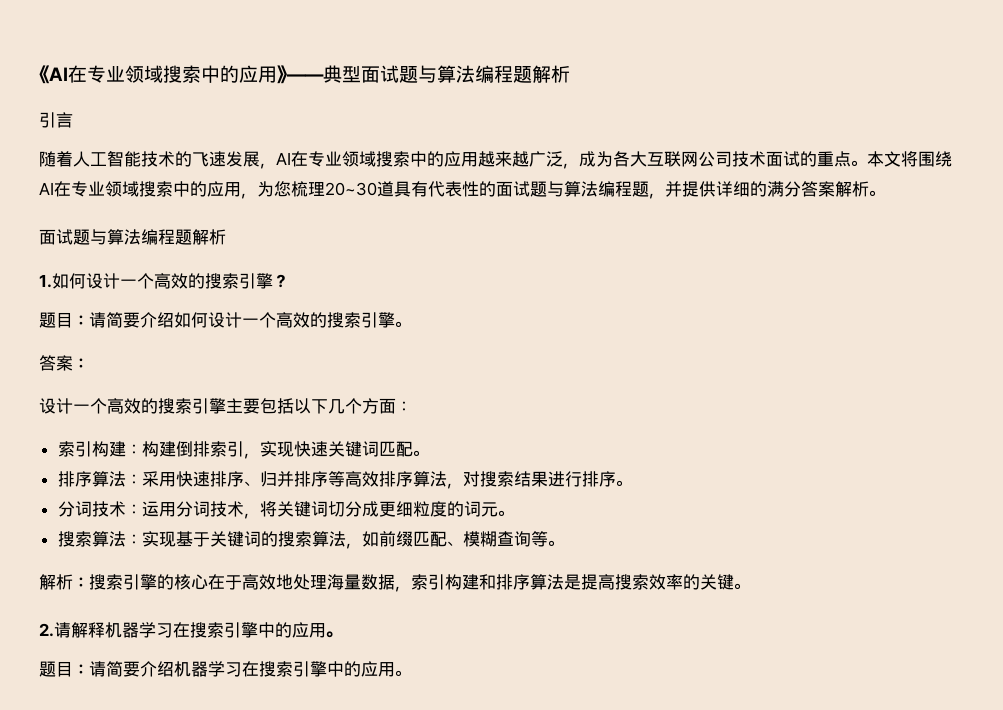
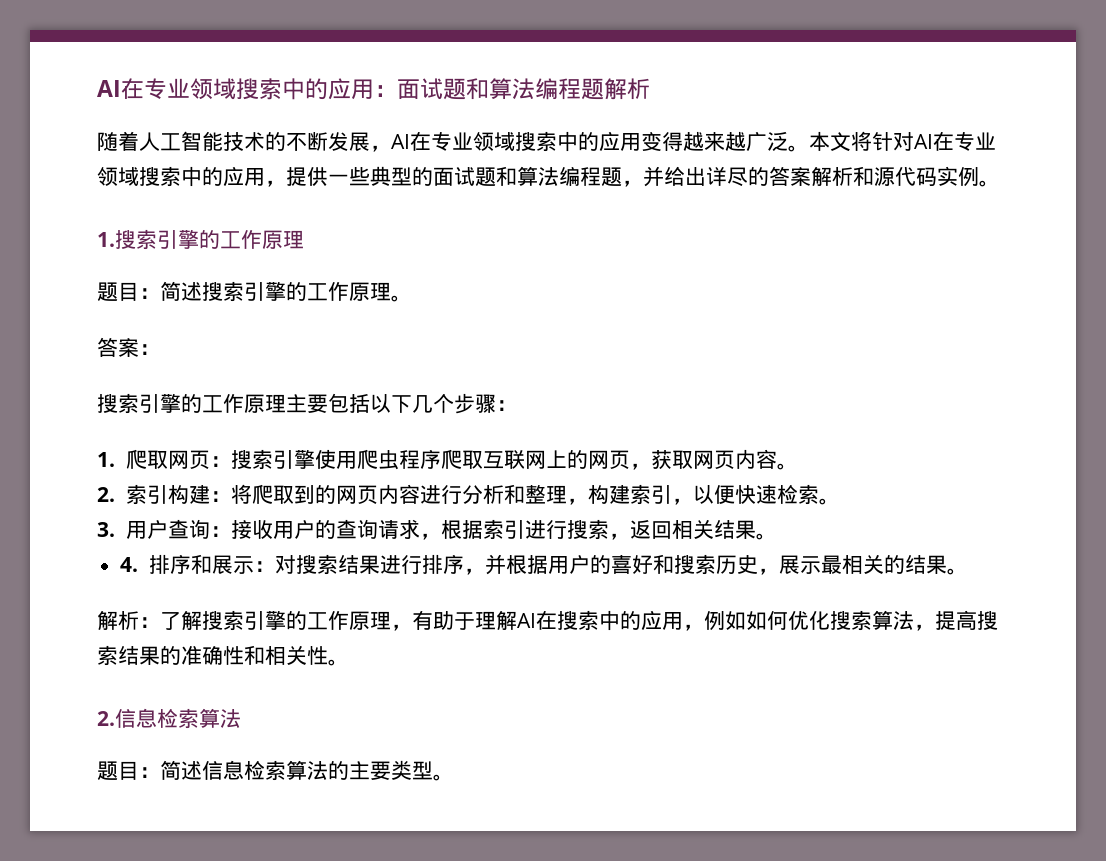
- 《AI在专业领域搜索中的应用》——典型面试题与算法编程题解析
- 引言
+ AI在专业领域搜索中的应用：面试题和算法编程题解析
- 随着人工智能技术的飞速发展，AI在专业领域搜索中的应用越来越广泛，成为各大互联网公司技术面试的重点。
+ 随着人工智能技术的不断发展，AI在专业领域搜索中的应用变得越来越广泛。
- 本文将围绕AI在专业领域搜索中的应用，为您梳理20~30道具有代表性的面试题与算法编程题，并提供详细的满分答案解析。
- 面试题与算法编程题解析
- 1.如何设计一个高效的搜索引擎？
- 题目：请简要介绍如何设计一个高效的搜索引擎。
+ 本文将针对AI在专业领域搜索中的应用，提供一些典型的面试题和算法编程题，并给出详尽的答案解析和源代码实例。
+ 1.搜索引擎的工作原理
+ 题目：简述搜索引擎的工作原理。
  答案：
- 设计一个高效的搜索引擎主要包括以下几个方面：
- 索引构建：构建倒排索引，实现快速关键词匹配。
- 排序算法：采用快速排序、归并排序等高效排序算法，对搜索结果进行排序。
- 分词技术：运用分词技术，将关键词切分成更细粒度的词元。
- 搜索算法：实现基于关键词的搜索算法，如前缀匹配、模糊查询等。
- 解析：搜索引擎的核心在于高效地处理海量数据，索引构建和排序算法是提高搜索效率的关键。
- 2.请解释机器学习在搜索引擎中的应用。
- 题目：请简要介绍机器学习在搜索引擎中的应用。
+ 搜索引擎的工作原理主要包括以下几个步骤：
+ 1.爬取网页：搜索引擎使用爬虫程序爬取互联网上的网页，获取网页内容。
+ 2.索引构建：将爬取到的网页内容进行分析和整理，构建索引，以便快速检索。
+ 3.用户查询：接收用户的查询请求，根据索引进行搜索，返回相关结果。
+ 4.排序和展示：对搜索结果进行排序，并根据用户的喜好和搜索历史，展示最相关的结果。
+ 解析：了解搜索引擎的工作原理，有助于理解AI在搜索中的应用，例如如何优化搜索算法，提高搜索结果的准确性和相关性。
+ 2.信息检索算法
+ 题目：简述信息检索算法的主要类型。

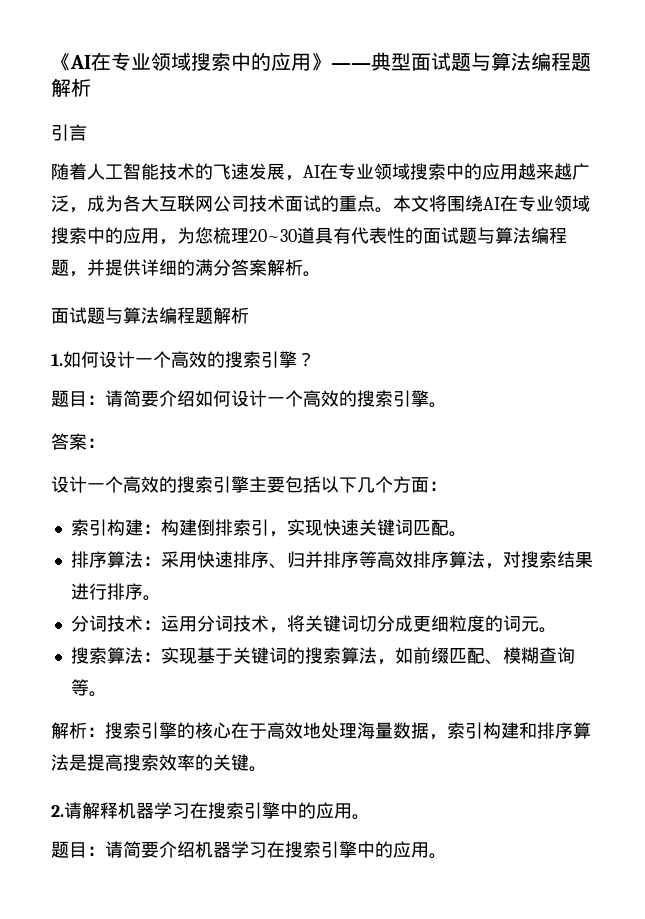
- AI在专业领域搜索中的应用：面试题和算法编程题解析
+ 《AI在专业领域搜索中的应用》——典型面试题与算法编程题解析
+ 引言
- 随着人工智能技术的不断发展，AI在专业领域搜索中的应用变得越来越广泛。
+ 随着人工智能技术的飞速发展，AI在专业领域搜索中的应用越来越广泛，成为各大互联网公司技术面试的重点。
- 本文将针对AI在专业领域搜索中的应用，提供一些典型的面试题和算法编程题，并给出详尽的答案解析和源代码实例。
- 1.搜索引擎的工作原理
- 题目：简述搜索引擎的工作原理。
+ 本文将围绕AI在专业领域搜索中的应用，为您梳理20~30道具有代表性的面试题与算法编程题，并提供详细的满分答案解析。
+ 面试题与算法编程题解析
+ 1.如何设计一个高效的搜索引擎？
+ 题目：请简要介绍如何设计一个高效的搜索引擎。
  答案：
- 搜索引擎的工作原理主要包括以下几个步骤：
- 1.爬取网页：搜索引擎使用爬虫程序爬取互联网上的网页，获取网页内容。
- 2.索引构建：将爬取到的网页内容进行分析和整理，构建索引，以便快速检索。
- 3.用户查询：接收用户的查询请求，根据索引进行搜索，返回相关结果。
- 4.排序和展示：对搜索结果进行排序，并根据用户的喜好和搜索历史，展示最相关的结果。
+ 设计一个高效的搜索引擎主要包括以下几个方面：
+ 索引构建：构建倒排索引，实现快速关键词匹配。
+ 排序算法：采用快速排序、归并排序等高效排序算法，对搜索结果进行排序。
+ 分词技术：运用分词技术，将关键词切分成更细粒度的词元。
+ 搜索算法：实现基于关键词的搜索算法，如前缀匹配、模糊查询等。
- 解析：了解搜索引擎的工作原理，有助于理解AI在搜索中的应用，例如如何优化搜索算法，提高搜索结果的准确性和相关性。
- 2.信息检索算法
- 题目：简述信息检索算法的主要类型。
+ 解析：搜索引擎的核心在于高效地处理海量数据，索引构建和排序算法是提高搜索效率的关键。
+ 2.请解释机器学习在搜索引擎中的应用。
+ 题目：请简要介绍机器学习在搜索引擎中的应用。

